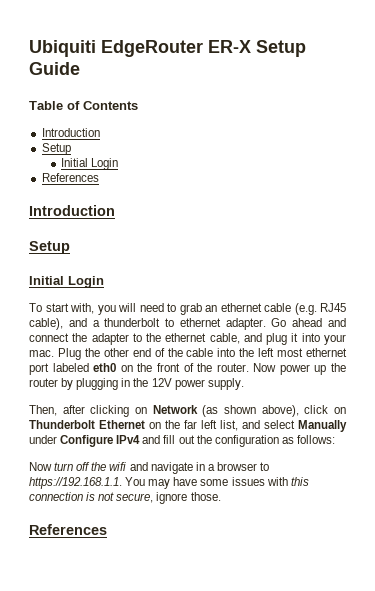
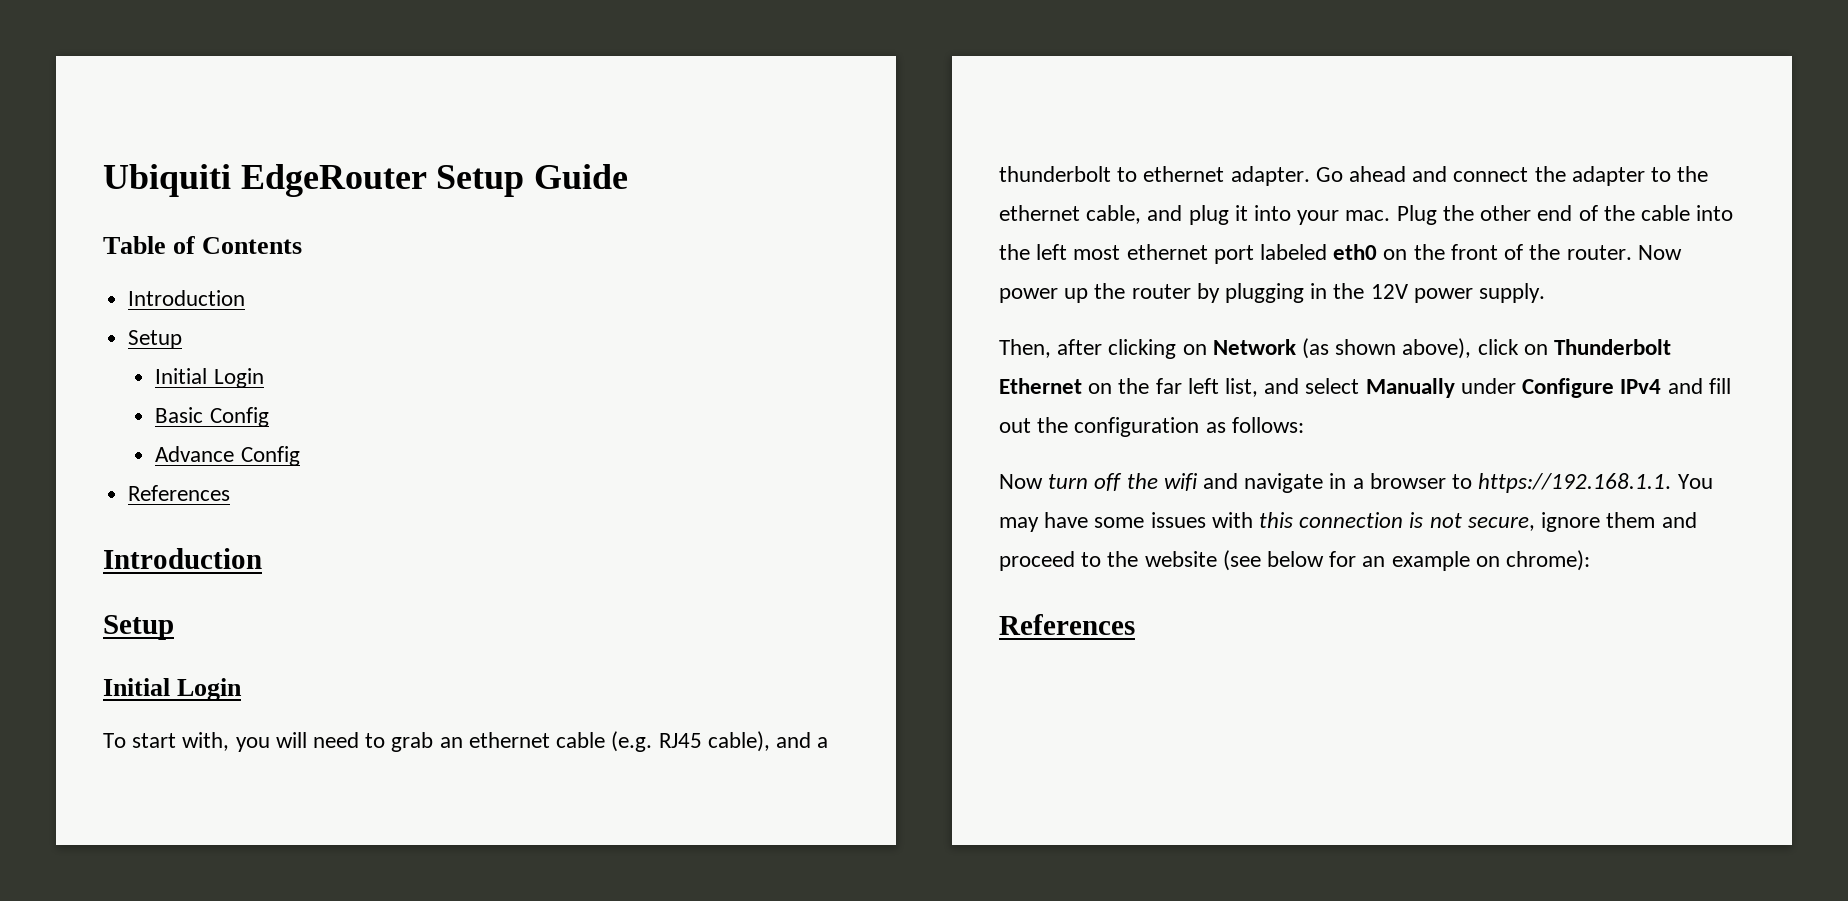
- Ubiquiti EdgeRouter ER-X Setup Guide
+ Ubiquiti EdgeRouter Setup Guide
+ Basic Config
+ Advance Config
- Now turn off the wifi and navigate in a browser to https://192.168.1.1. You may have some issues with this connection is not secure, ignore those.
+ Now turn off the wifi and navigate in a browser to https://192.168.1.1. You may have some issues with this connection is not secure, ignore them and proceed to the website (see below for an example on chrome):

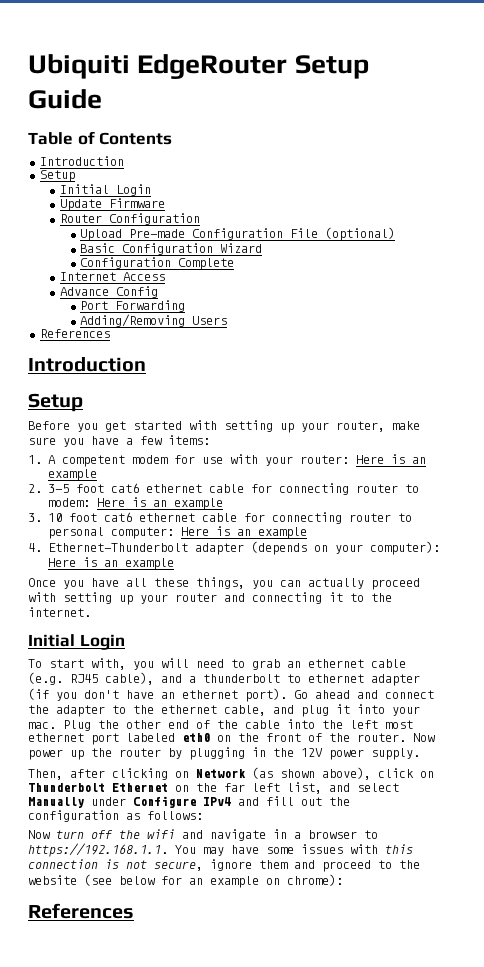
- Basic Config
+ Update Firmware
+ Router Configuration
+ Upload Pre-made Configuration File (optional)
+ Basic Configuration Wizard
+ Configuration Complete
+ Internet Access
  Advance Config
+ Port Forwarding
+ Adding/Removing Users
  References
  Introduction
  Setup
+ Before you get started with setting up your router, make sure you have a few items:
+ 1. A competent modem for use with your router: Here is an example
+ 2. 3-5 foot cat6 ethernet cable for connecting router to modem: Here is an example
+ 3. 10 foot cat6 ethernet cable for connecting router to personal computer: Here is an example
+ 4. Ethernet-Thunderbolt adapter (depends on your computer): Here is an example
+ Once you have all these things, you can actually proceed with setting up your router and connecting it to the internet.
- To start with, you will need to grab an ethernet cable (e.g. RJ45 cable), and a thunderbolt to ethernet adapter.
+ To start with, you will need to grab an ethernet cable (e.g. RJ45 cable), and a thunderbolt to ethernet adapter (if you don't have an ethernet port).

